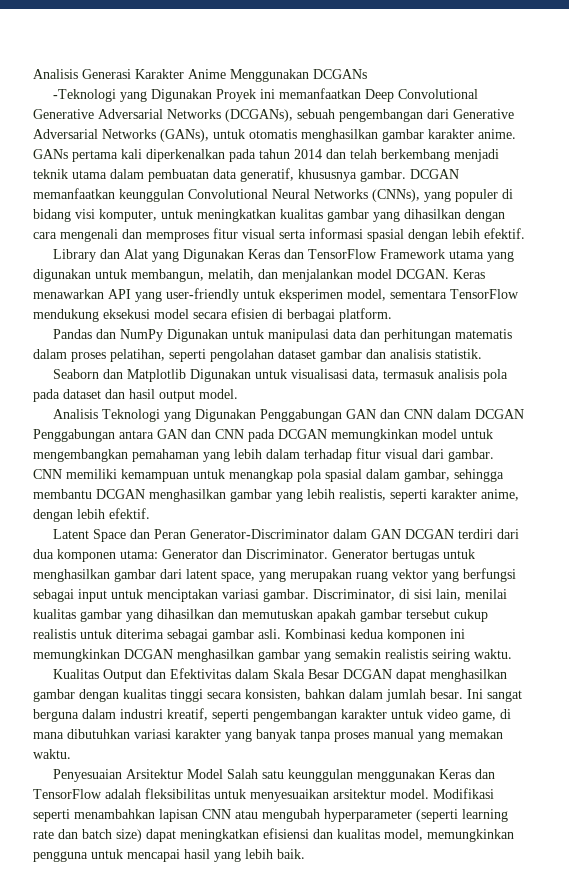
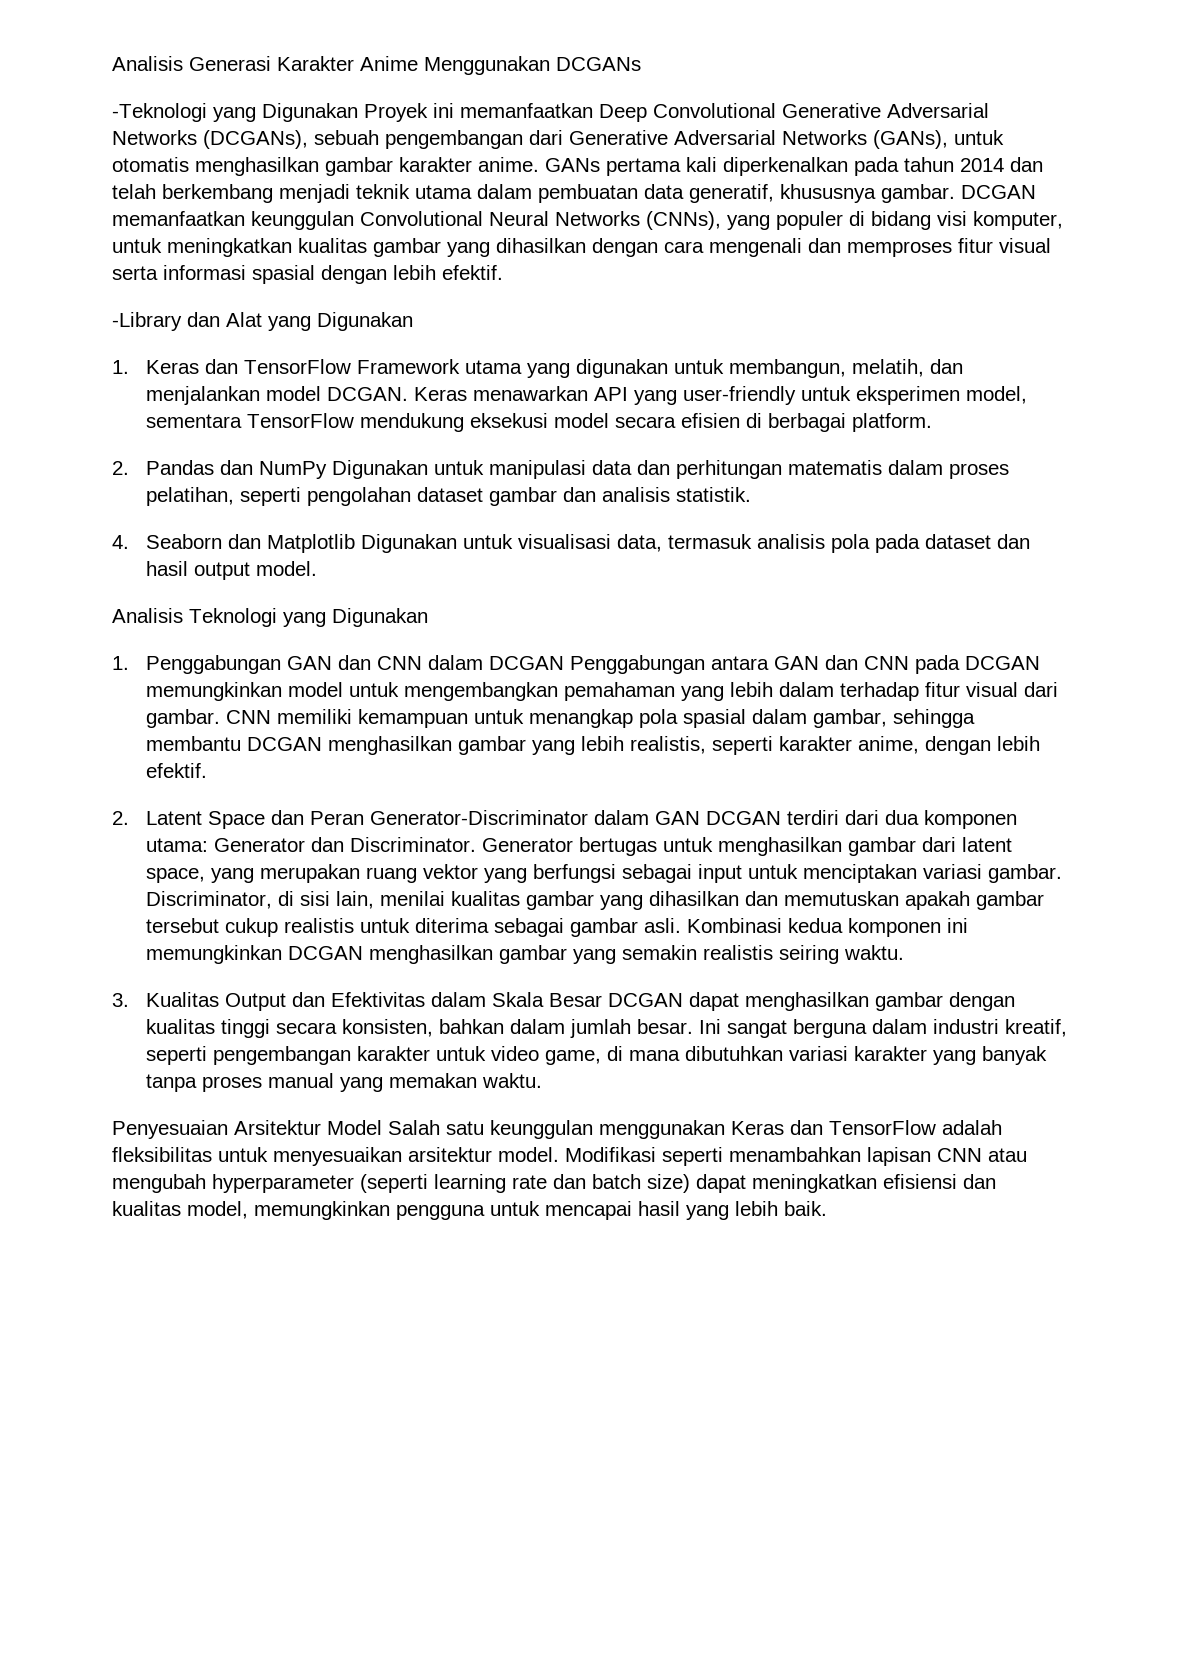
- Library dan Alat yang Digunakan Keras dan TensorFlow Framework utama yang digunakan untuk membangun, melatih, dan menjalankan model DCGAN.
+ -Library dan Alat yang Digunakan
+ 1. Keras dan TensorFlow Framework utama yang digunakan untuk membangun, melatih, dan menjalankan model DCGAN.
- Pandas dan NumPy Digunakan untuk manipulasi data dan perhitungan matematis dalam proses pelatihan, seperti pengolahan dataset gambar dan analisis statistik.
+ 2. Pandas dan NumPy Digunakan untuk manipulasi data dan perhitungan matematis dalam proses pelatihan, seperti pengolahan dataset gambar dan analisis statistik.
- Seaborn dan Matplotlib Digunakan untuk visualisasi data, termasuk analisis pola pada dataset dan hasil output model.
+ 4. Seaborn dan Matplotlib Digunakan untuk visualisasi data, termasuk analisis pola pada dataset dan hasil output model.
- Analisis Teknologi yang Digunakan Penggabungan GAN dan CNN dalam DCGAN Penggabungan antara GAN dan CNN pada DCGAN memungkinkan model untuk mengembangkan pemahaman yang lebih dalam terhadap fitur visual dari gambar.
+ Analisis Teknologi yang Digunakan
+ 1. Penggabungan GAN dan CNN dalam DCGAN Penggabungan antara GAN dan CNN pada DCGAN memungkinkan model untuk mengembangkan pemahaman yang lebih dalam terhadap fitur visual dari gambar.
- Latent Space dan Peran Generator-Discriminator dalam GAN DCGAN terdiri dari dua komponen utama: Generator dan Discriminator.
+ 2. Latent Space dan Peran Generator-Discriminator dalam GAN DCGAN terdiri dari dua komponen utama: Generator dan Discriminator.
- Kualitas Output dan Efektivitas dalam Skala Besar DCGAN dapat menghasilkan gambar dengan kualitas tinggi secara konsisten, bahkan dalam jumlah besar.
+ 3. Kualitas Output dan Efektivitas dalam Skala Besar DCGAN dapat menghasilkan gambar dengan kualitas tinggi secara konsisten, bahkan dalam jumlah besar.

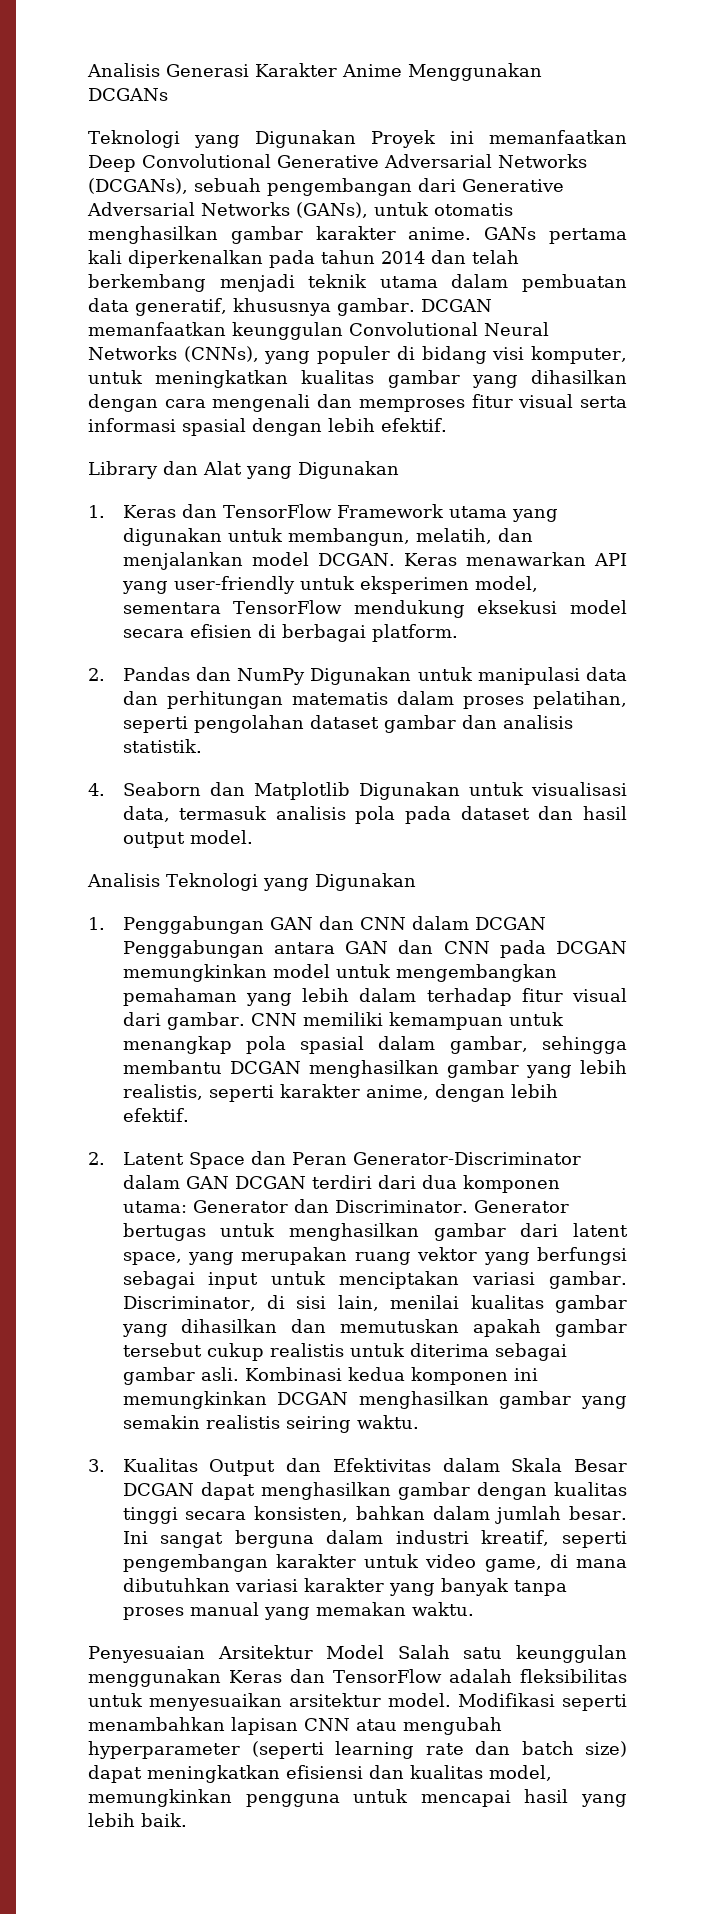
- -Teknologi yang Digunakan Proyek ini memanfaatkan Deep Convolutional Generative Adversarial Networks (DCGANs), sebuah pengembangan dari Generative Adversarial Networks (GANs), untuk otomatis menghasilkan gambar karakter anime.
+ Teknologi yang Digunakan Proyek ini memanfaatkan Deep Convolutional Generative Adversarial Networks (DCGANs), sebuah pengembangan dari Generative Adversarial Networks (GANs), untuk otomatis menghasilkan gambar karakter anime.
- -Library dan Alat yang Digunakan
+ Library dan Alat yang Digunakan

